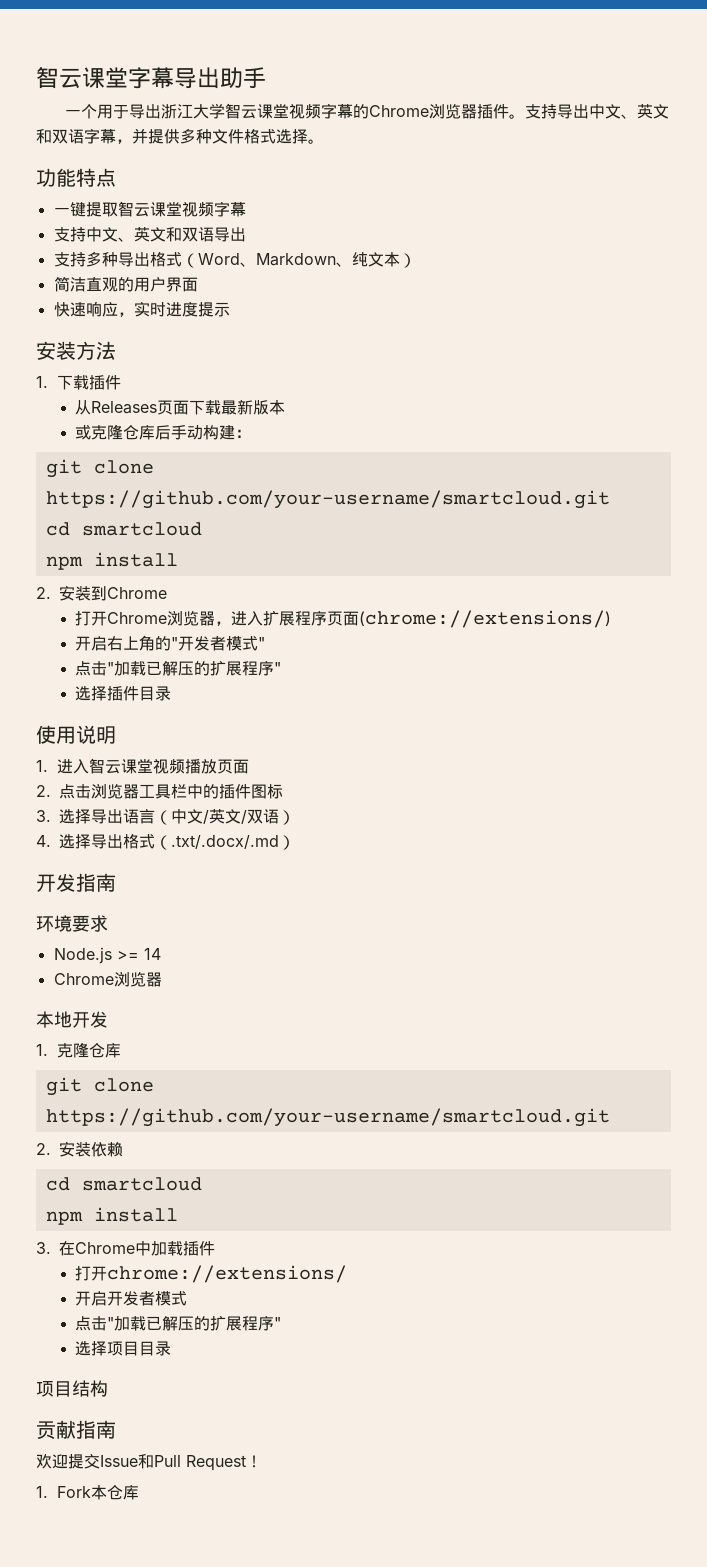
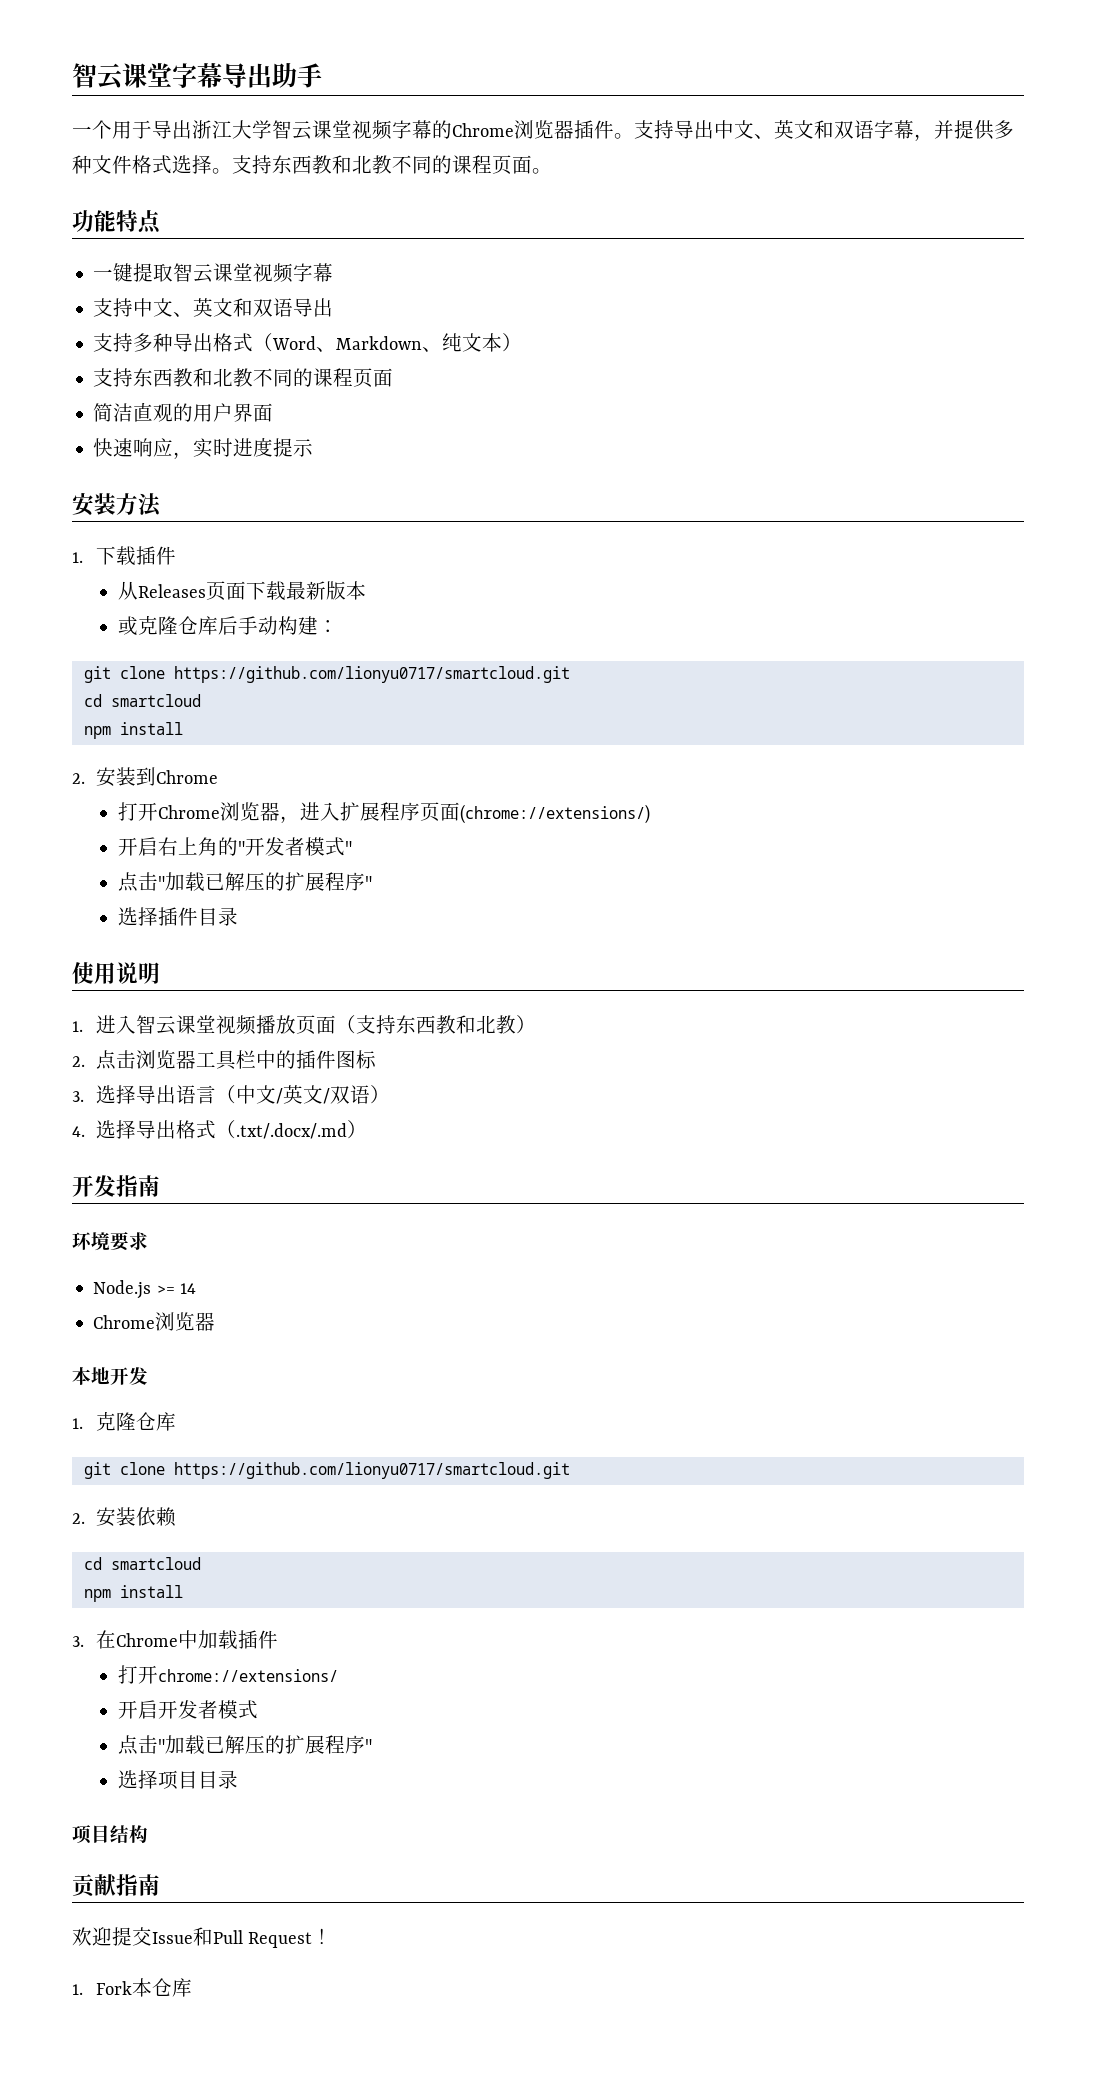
+ 支持东西教和北教不同的课程页面。
  支持多种导出格式（Word、Markdown、纯文本）
+ 支持东西教和北教不同的课程页面
  或克隆仓库后手动构建：
- git clone https://github.com/your-username/smartcloud.git
+ git clone https://github.com/lionyu0717/smartcloud.git
- 1.进入智云课堂视频播放页面
+ 1.进入智云课堂视频播放页面（支持东西教和北教）
  1.克隆仓库
- git clone https://github.com/your-username/smartcloud.git
+ git clone https://github.com/lionyu0717/smartcloud.git

